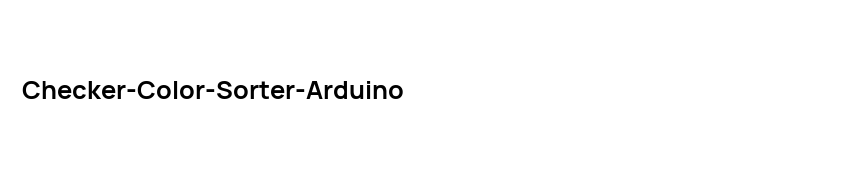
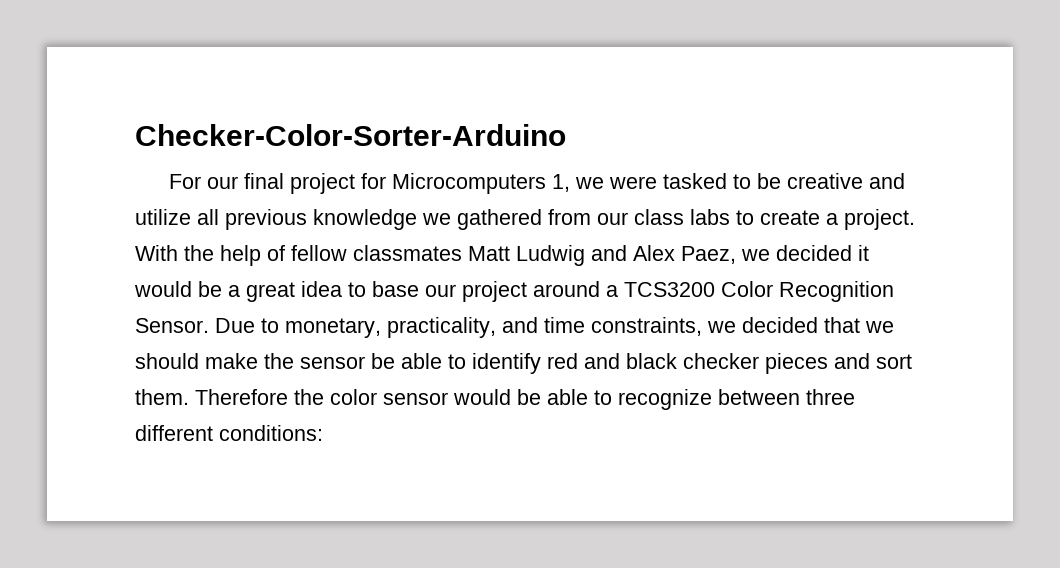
+ For our final project for Microcomputers 1, we were tasked to be creative and utilize all previous knowledge we gathered from our class labs to create a project. With the help of fellow classmates Matt Ludwig and Alex Paez, we decided it would be a great idea to base our project around a TCS3200 Color Recognition Sensor. Due to monetary, practicality, and time constraints, we decided that we should make the sensor be able to identify red and black checker pieces and sort them. Therefore the color sensor would be able to recognize between three different conditions:

